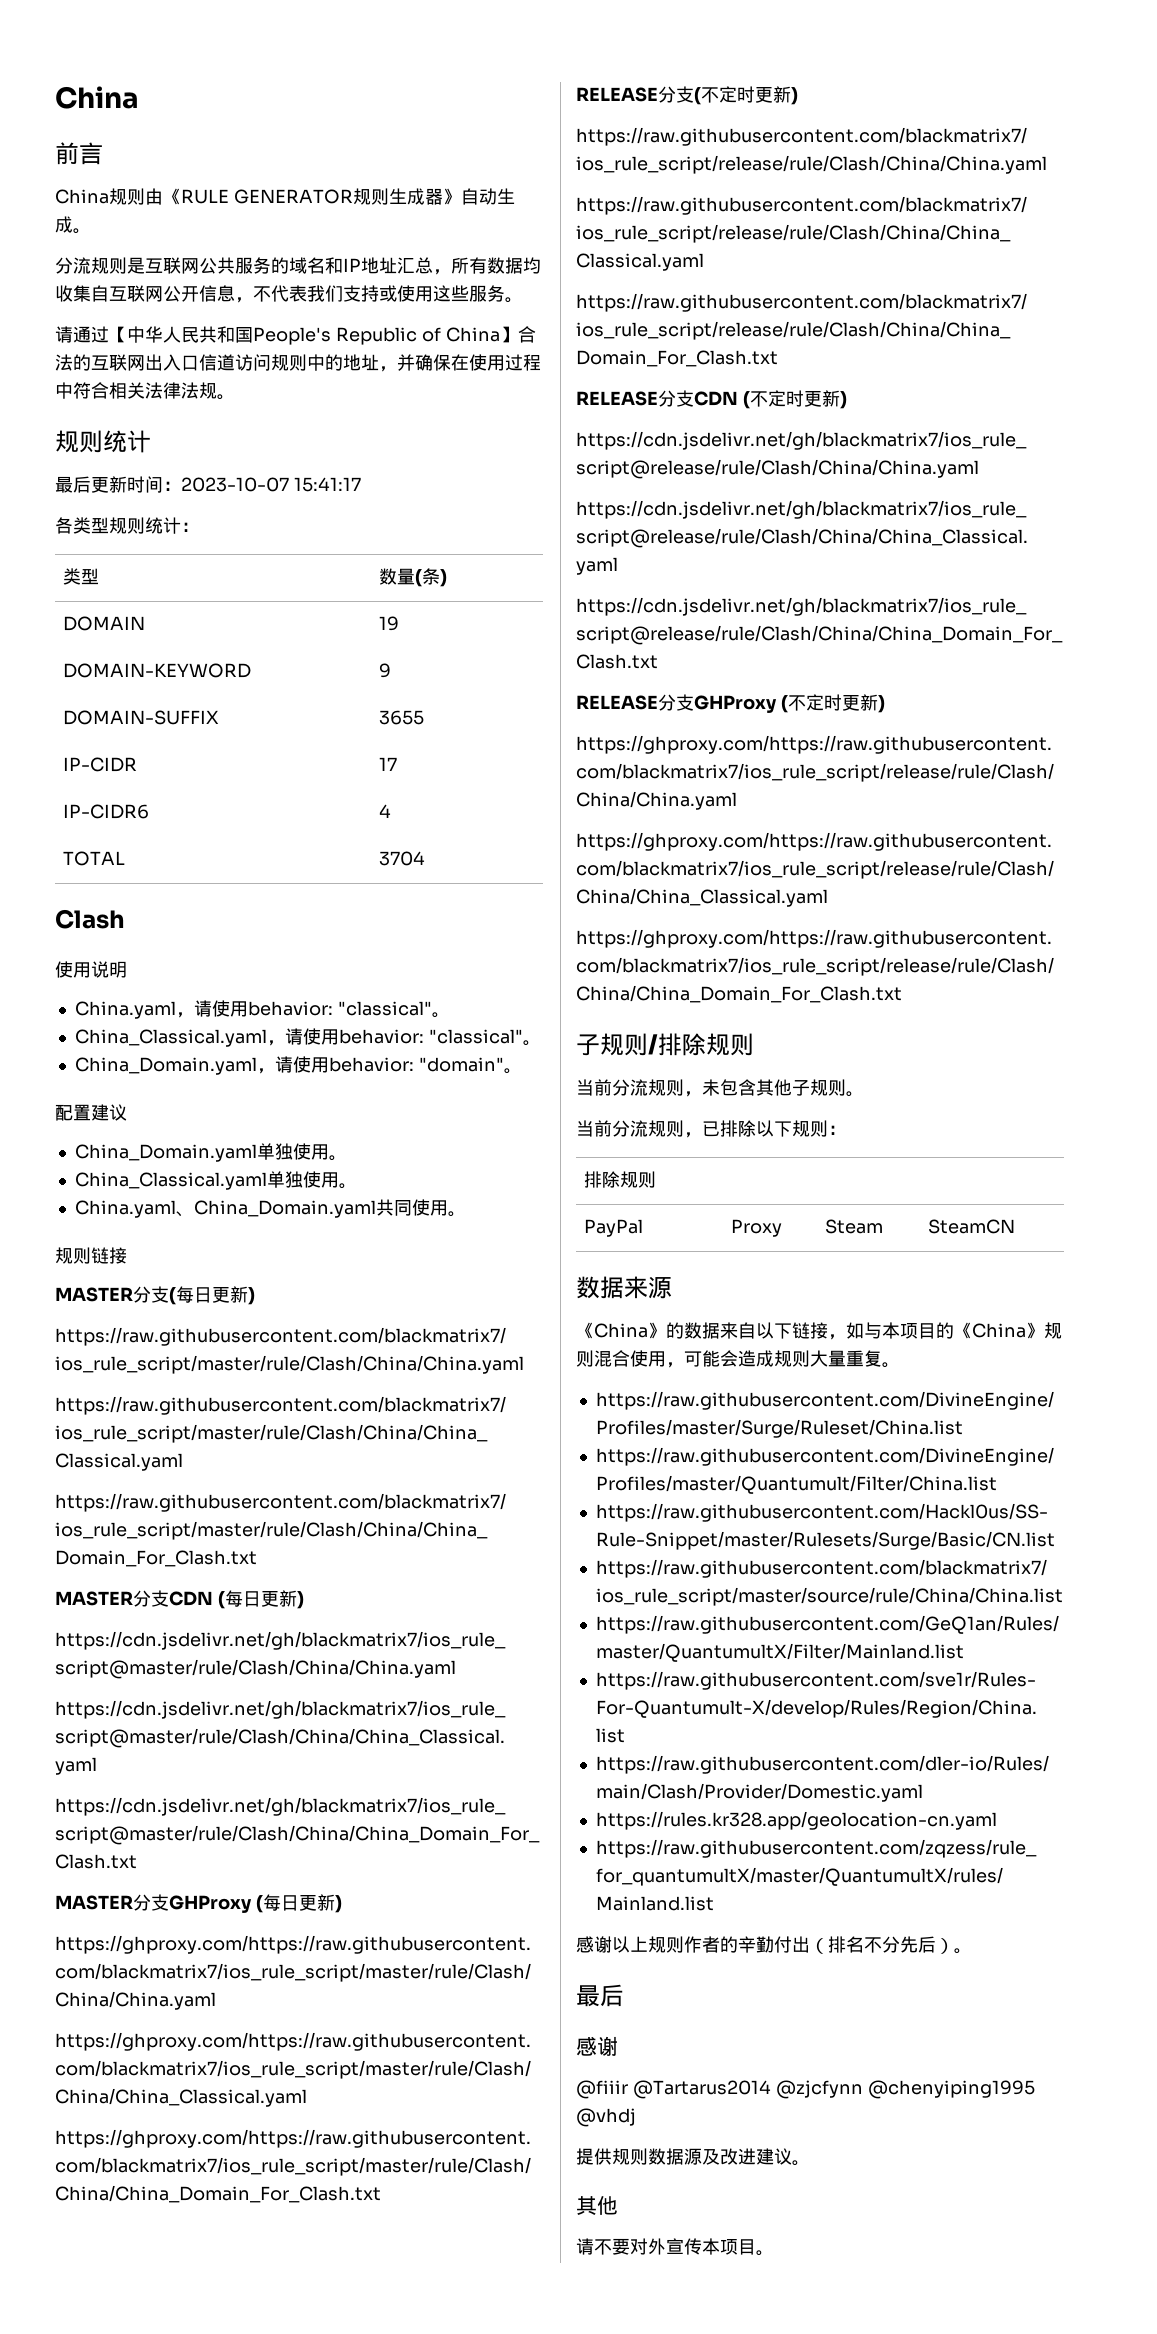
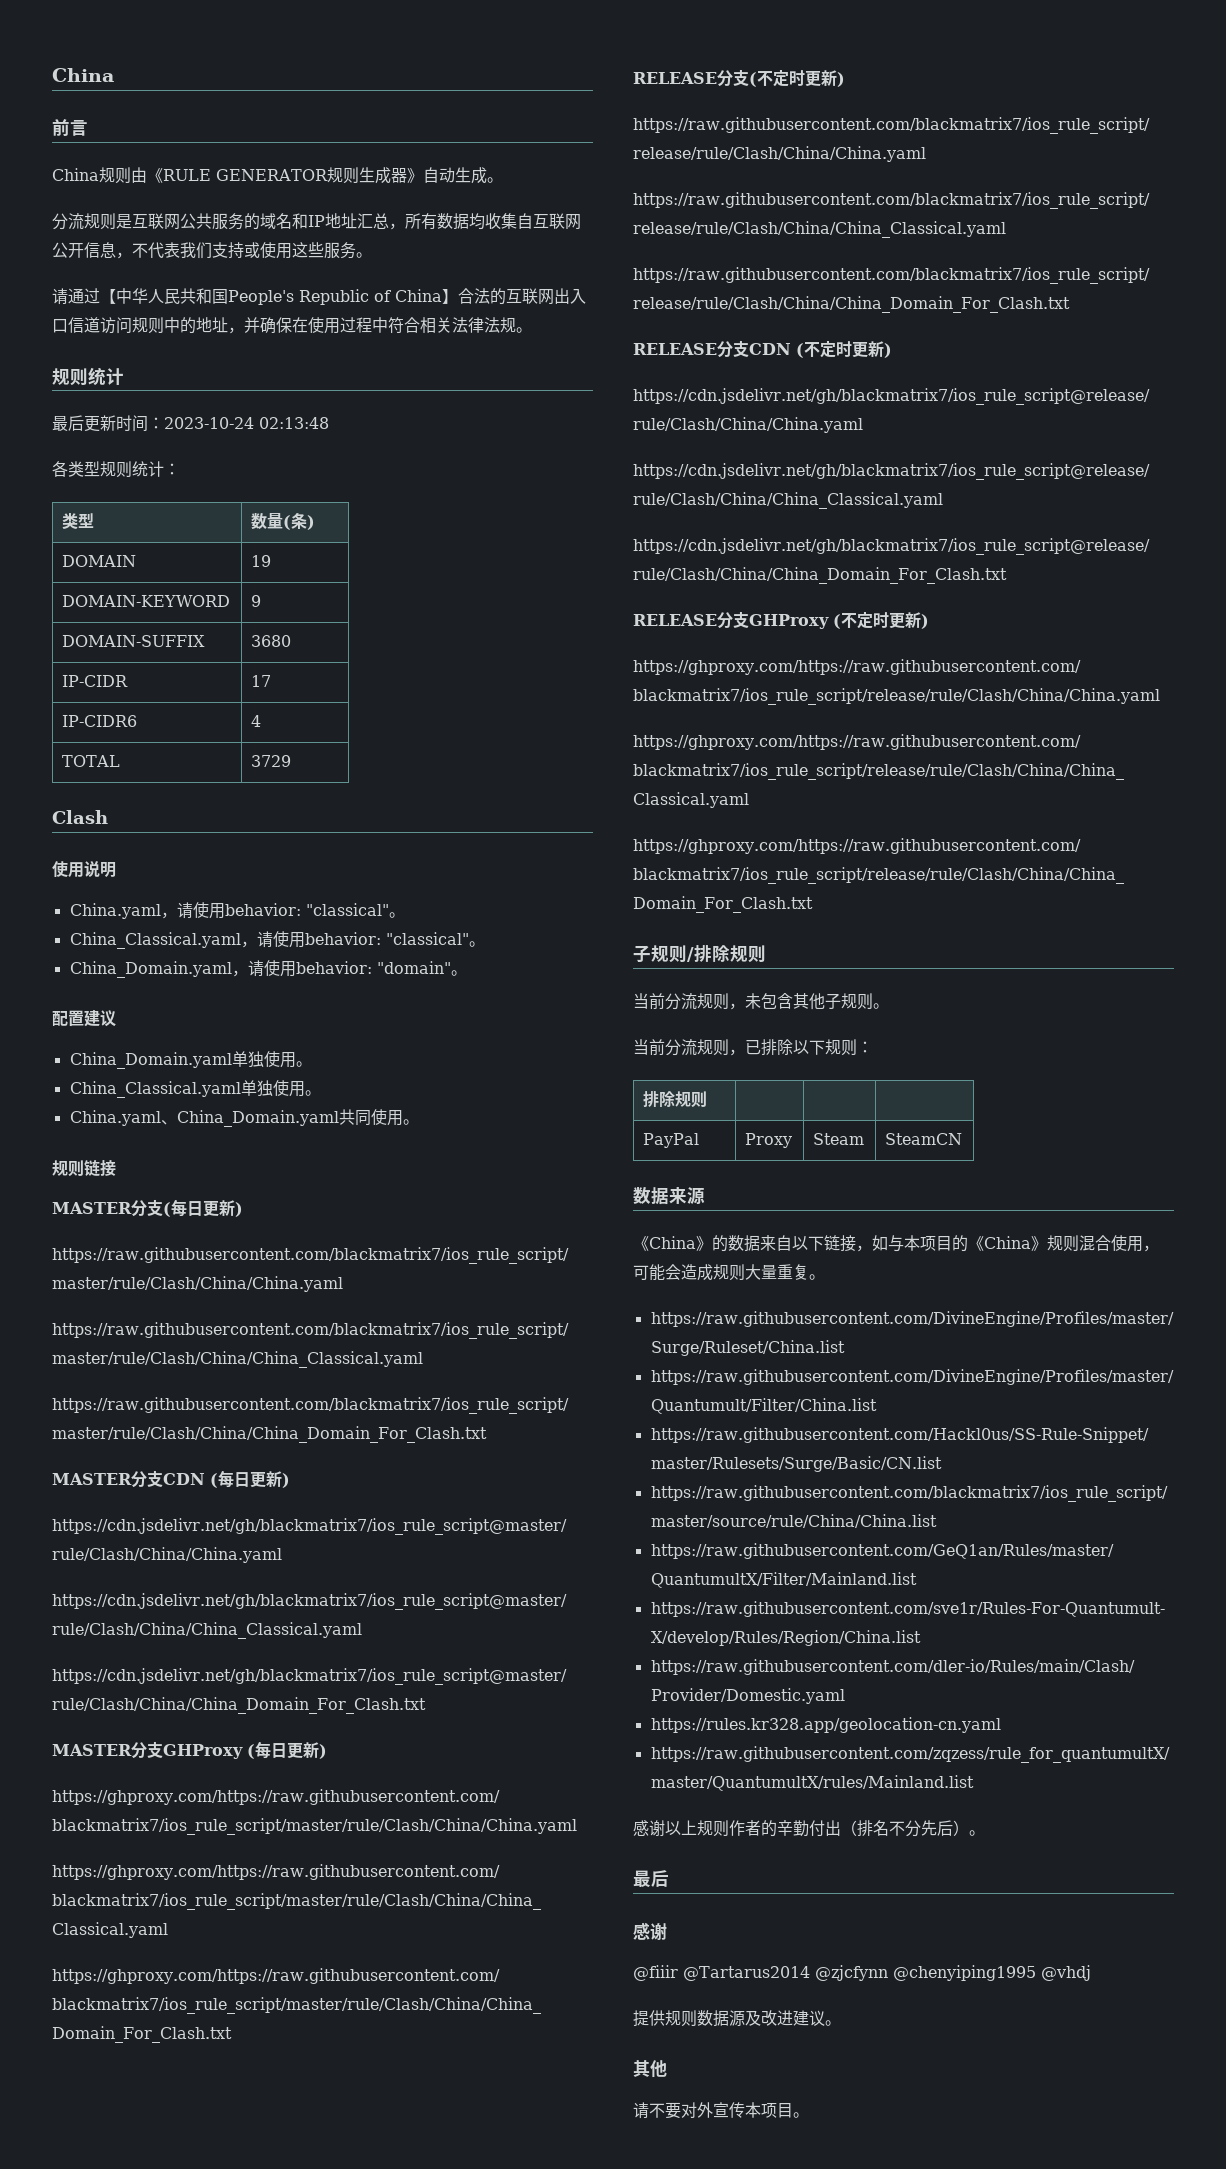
- 最后更新时间：2023-10-07 15:41:17
+ 最后更新时间：2023-10-24 02:13:48
- DOMAIN-SUFFIX | 3655
+ DOMAIN-SUFFIX | 3680
- TOTAL | 3704
+ TOTAL | 3729

